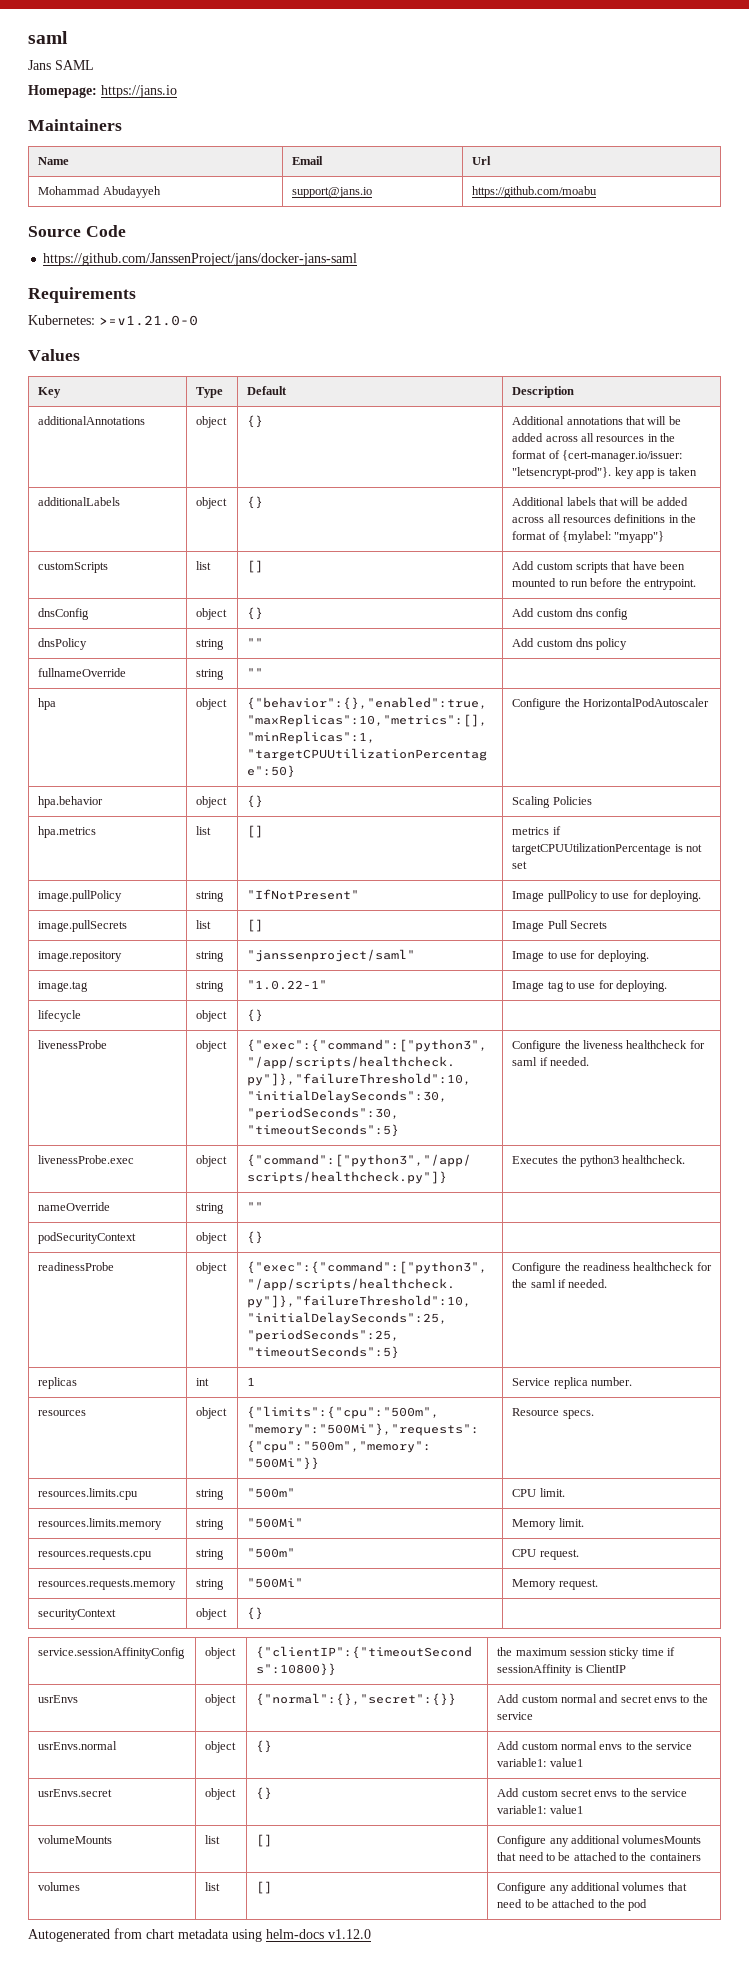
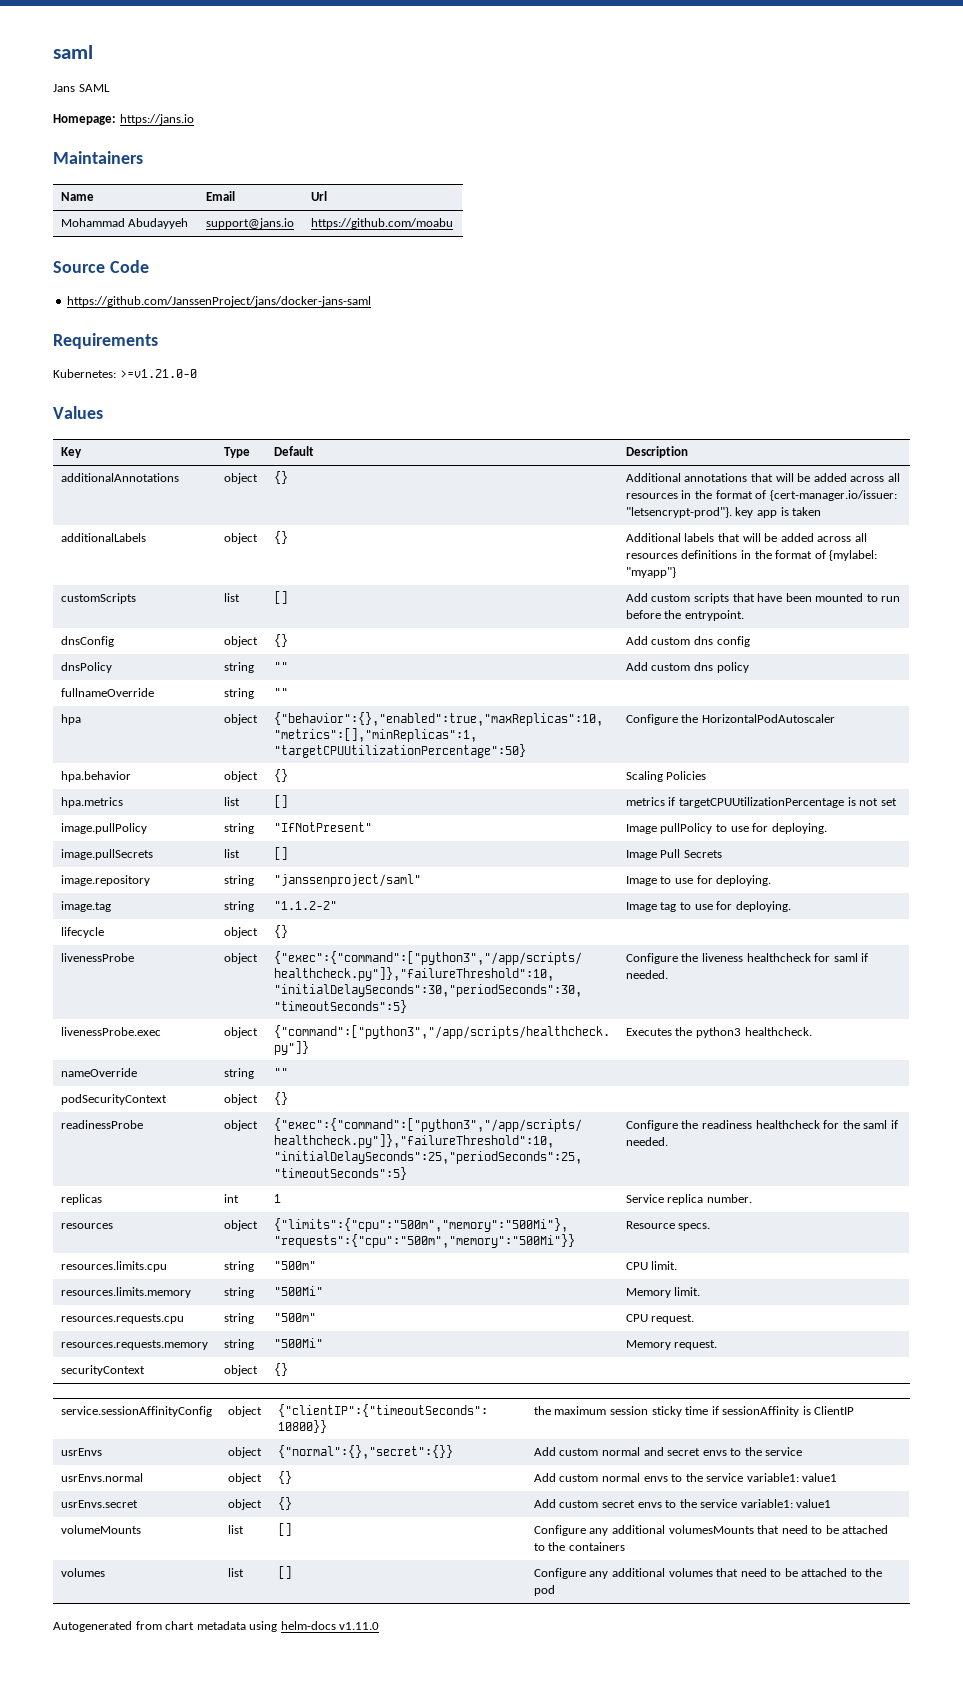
- image.tag | string | "1.0.22-1" | Image tag to use for deploying.
+ image.tag | string | "1.1.2-2" | Image tag to use for deploying.
- Autogenerated from chart metadata using helm-docs v1.12.0
+ Autogenerated from chart metadata using helm-docs v1.11.0

